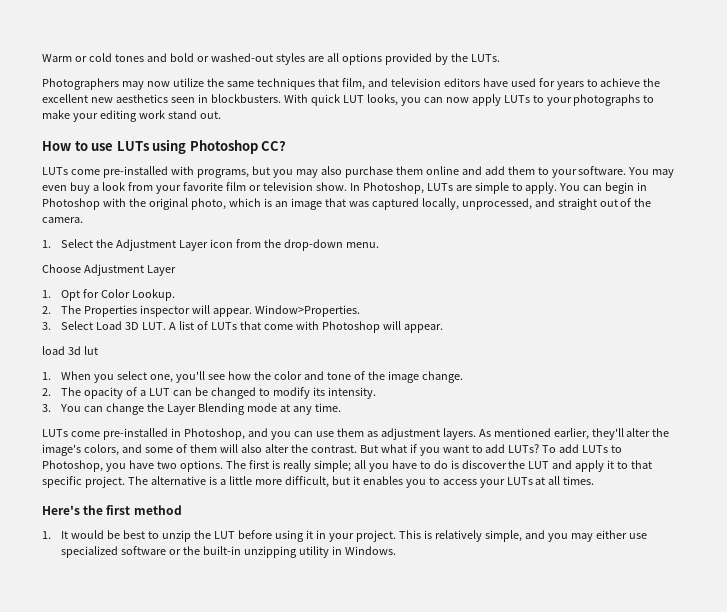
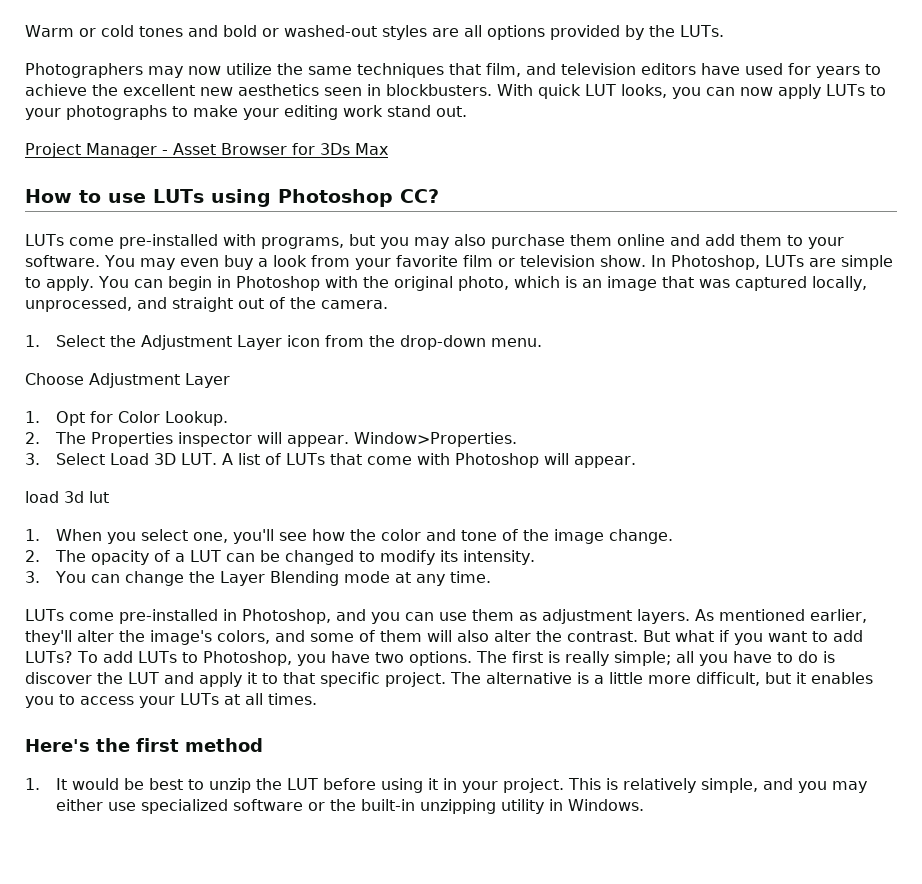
+ Project Manager - Asset Browser for 3Ds Max

